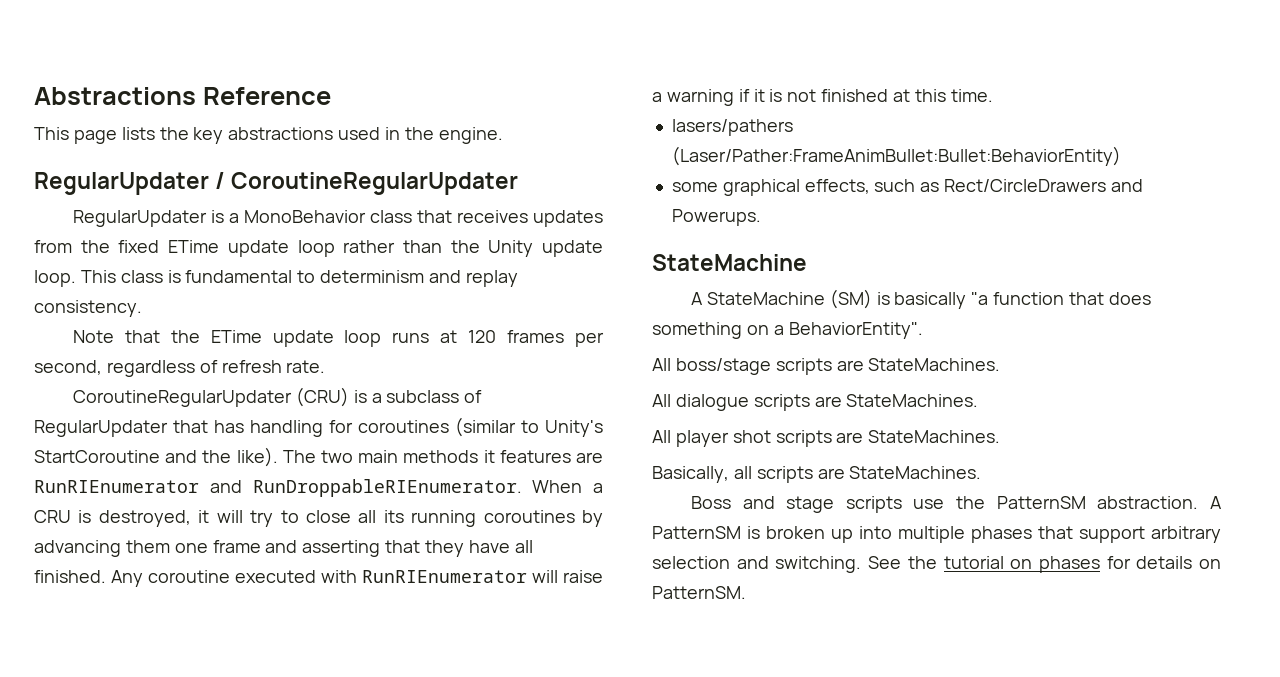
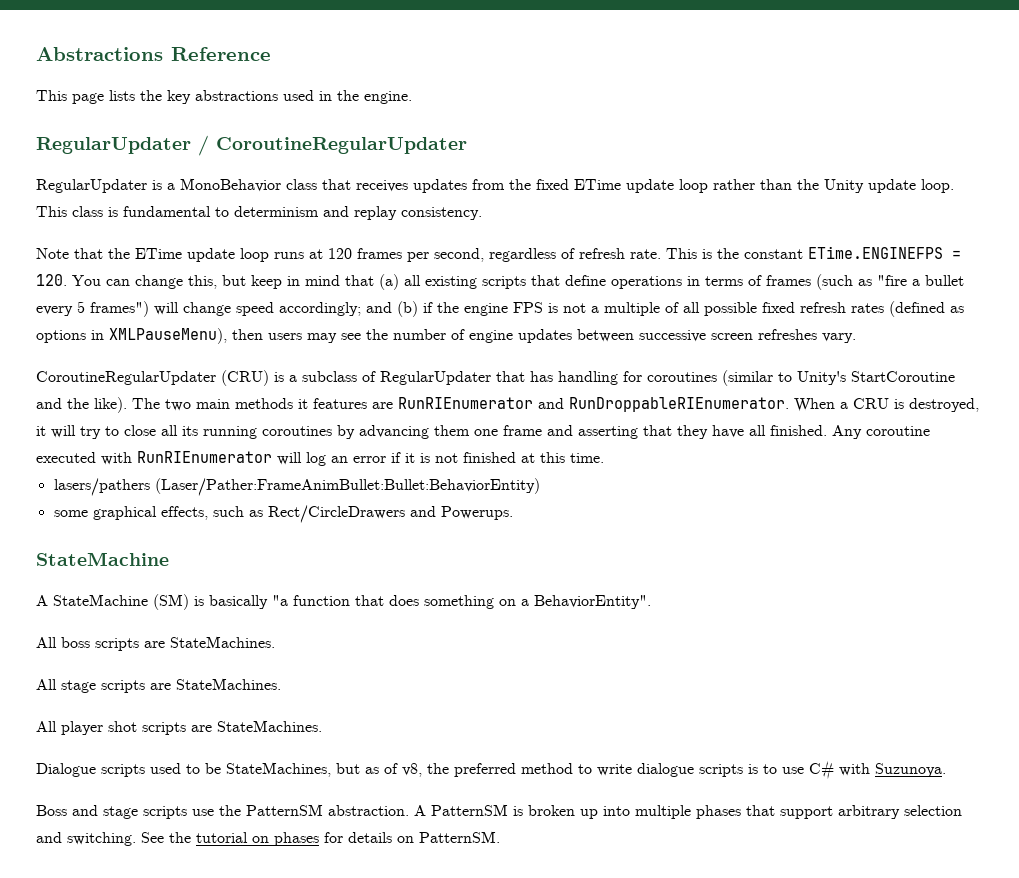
+ This is the constant ETime.ENGINEFPS = 120. You can change this, but keep in mind that (a) all existing scripts that define operations in terms of frames (such as "fire a bullet every 5 frames") will change speed accordingly; and (b) if the engine FPS is not a multiple of all possible fixed refresh rates (defined as options in XMLPauseMenu), then users may see the number of engine updates between successive screen refreshes vary.
- Any coroutine executed with RunRIEnumerator will raise a warning if it is not finished at this time.
+ Any coroutine executed with RunRIEnumerator will log an error if it is not finished at this time.
- All boss/stage scripts are StateMachines.
- All dialogue scripts are StateMachines.
+ All boss scripts are StateMachines.
+ All stage scripts are StateMachines.
- Basically, all scripts are StateMachines.
+ Dialogue scripts used to be StateMachines, but as of v8, the preferred method to write dialogue scripts is to use C# with Suzunoya.

